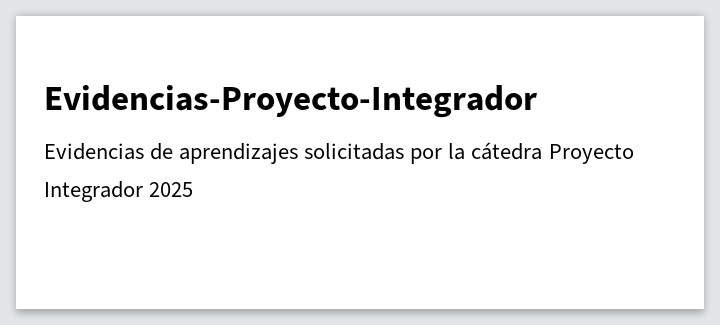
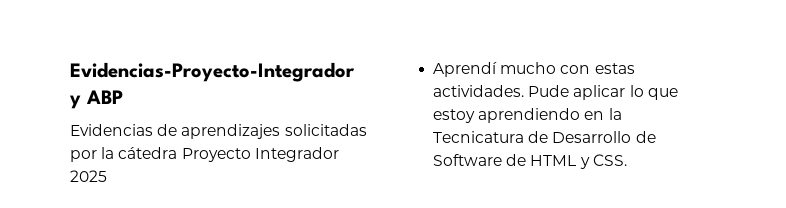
- Evidencias-Proyecto-Integrador
+ Evidencias-Proyecto-Integrador y ABP
+ Aprendí mucho con estas actividades. Pude aplicar lo que estoy aprendiendo en la Tecnicatura de Desarrollo de Software de HTML y CSS.

